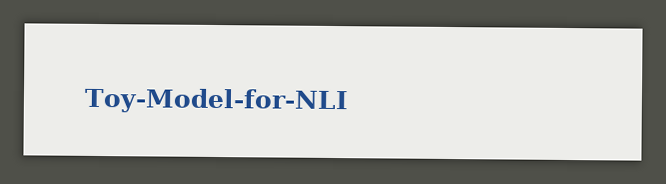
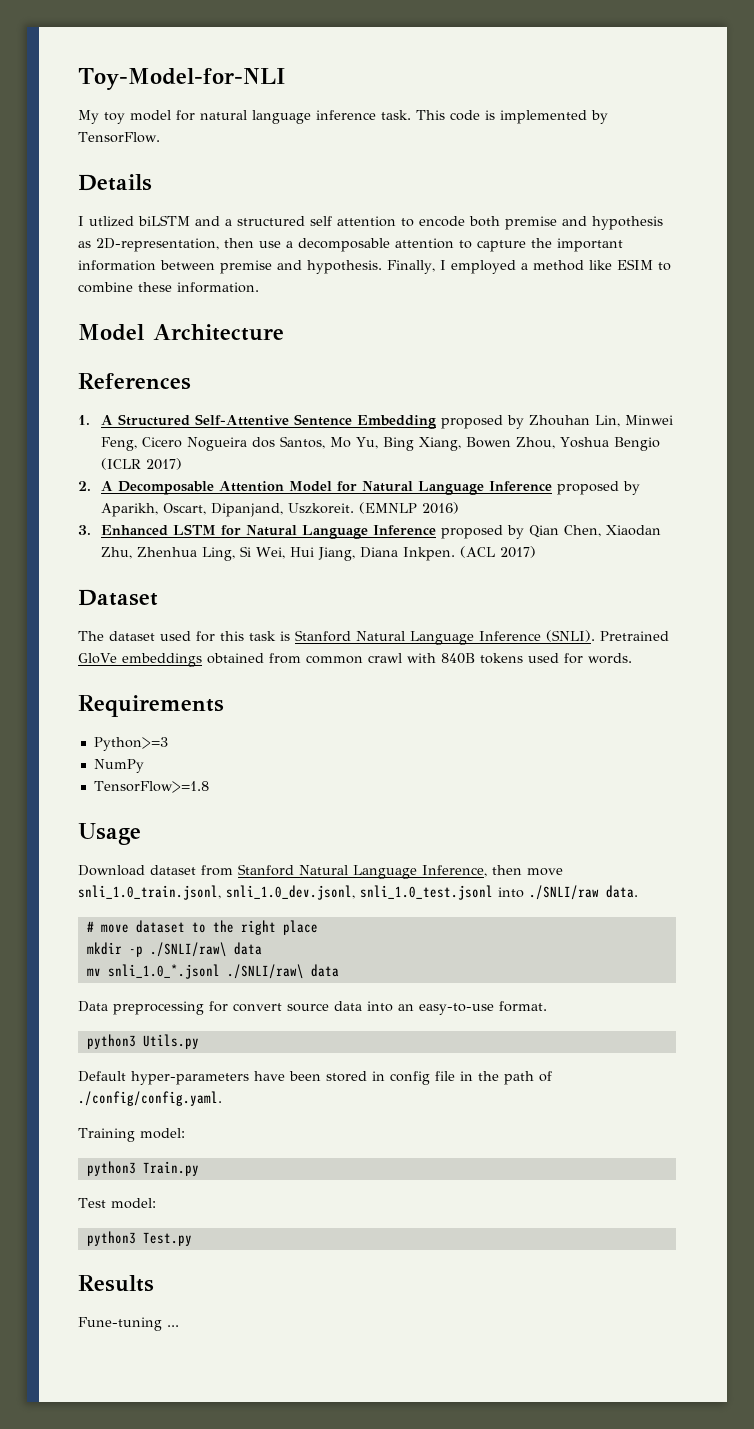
+ My toy model for natural language inference task. This code is implemented by TensorFlow.
+ Details
+ I utlized biLSTM and a structured self attention to encode both premise and hypothesis as 2D-representation, then use a decomposable attention to capture the important information between premise and hypothesis. Finally, I employed a method like ESIM to combine these information.
+ Model Architecture
+ References
+ 1. A Structured Self-Attentive Sentence Embedding proposed by Zhouhan Lin, Minwei Feng, Cicero Nogueira dos Santos, Mo Yu, Bing Xiang, Bowen Zhou, Yoshua Bengio (ICLR 2017)
+ 2. A Decomposable Attention Model for Natural Language Inference proposed by Aparikh, Oscart, Dipanjand, Uszkoreit. (EMNLP 2016)
+ 3. Enhanced LSTM for Natural Language Inference proposed by Qian Chen, Xiaodan Zhu, Zhenhua Ling, Si Wei, Hui Jiang, Diana Inkpen. (ACL 2017)
+ Dataset
+ The dataset used for this task is Stanford Natural Language Inference (SNLI). Pretrained GloVe embeddings obtained from common crawl with 840B tokens used for words.
+ Requirements
+ Python>=3
+ NumPy
+ TensorFlow>=1.8
+ Usage
+ Download dataset from Stanford Natural Language Inference, then move snli_1.0_train.jsonl, snli_1.0_dev.jsonl, snli_1.0_test.jsonl into ./SNLI/raw data.
+ # move dataset to the right place
+ mkdir -p ./SNLI/raw\ data
+ mv snli_1.0_*.jsonl ./SNLI/raw\ data
+ Data preprocessing for convert source data into an easy-to-use format.
+ python3 Utils.py
+ Default hyper-parameters have been stored in config file in the path of ./config/config.yaml.
+ Training model:
+ python3 Train.py
+ Test model:
+ python3 Test.py
+ Results
+ Fune-tuning ...

